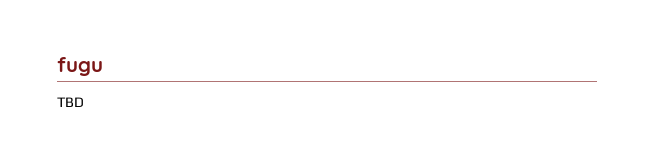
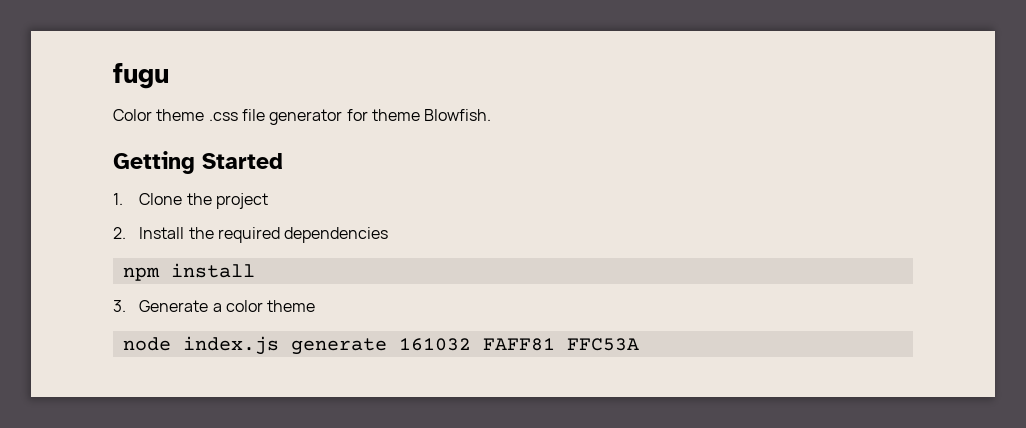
- TBD
+ Color theme .css file generator for theme Blowfish.
+ Getting Started
+ 1. Clone the project
+ 2. Install the required dependencies
+ npm install
+ 3. Generate a color theme
+ node index.js generate 161032 FAFF81 FFC53A

